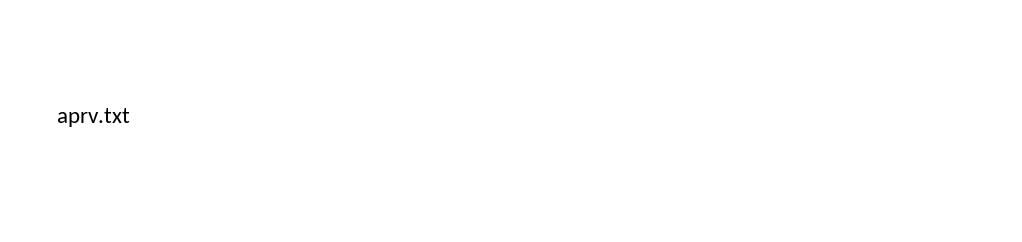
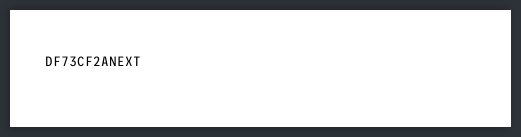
- aprv.txt
+ DF73CF2ANEXT

